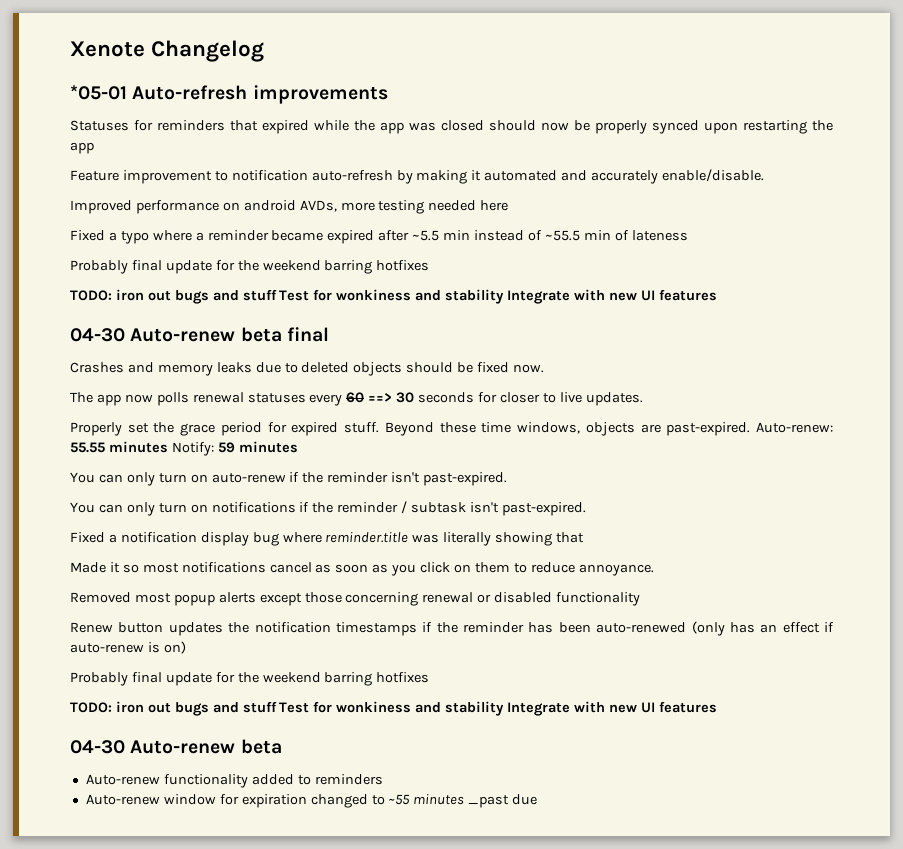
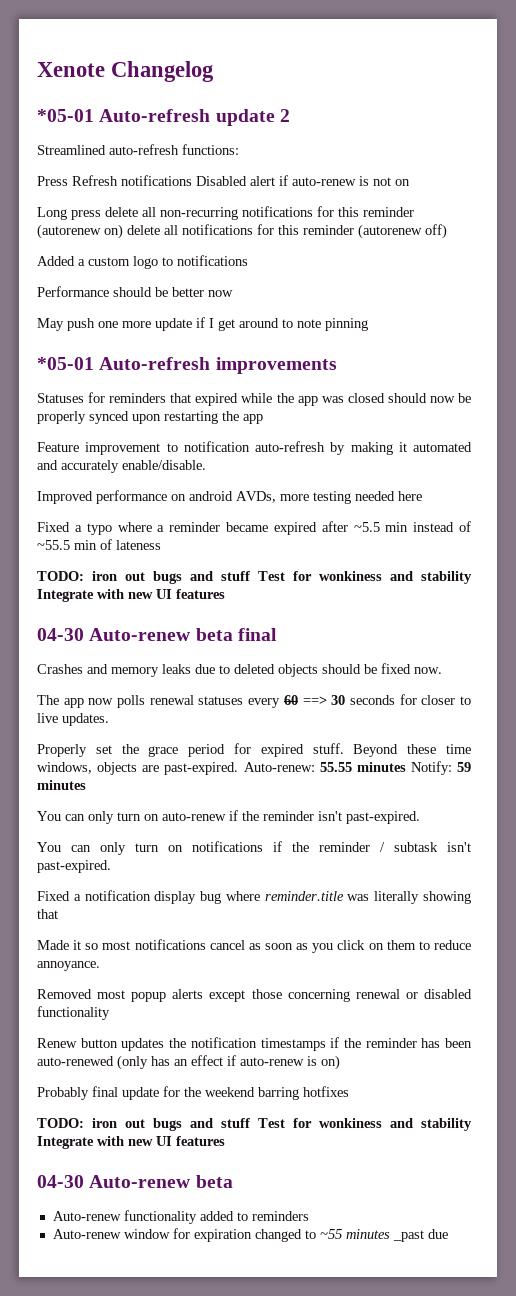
+ *05-01 Auto-refresh update 2
+ Streamlined auto-refresh functions:
+ Press Refresh notifications Disabled alert if auto-renew is not on
+ Long press delete all non-recurring notifications for this reminder (autorenew on) delete all notifications for this reminder (autorenew off)
+ Added a custom logo to notifications
+ Performance should be better now
+ May push one more update if I get around to note pinning
  Fixed a typo where a reminder became expired after ~5.5 min instead of ~55.5 min of lateness
- Probably final update for the weekend barring hotfixes

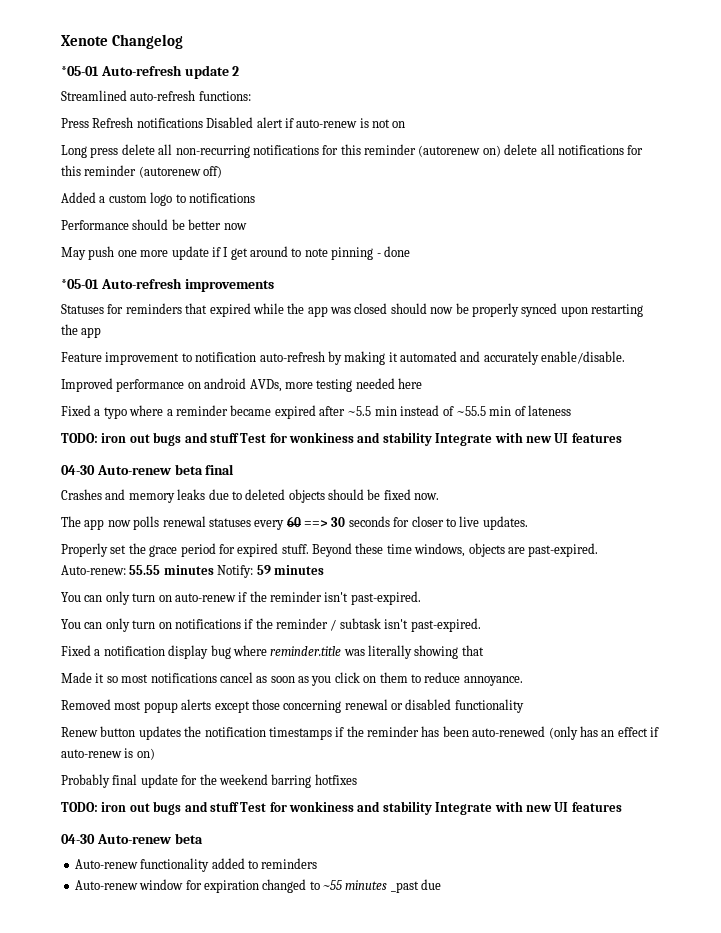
- May push one more update if I get around to note pinning
+ May push one more update if I get around to note pinning - done

